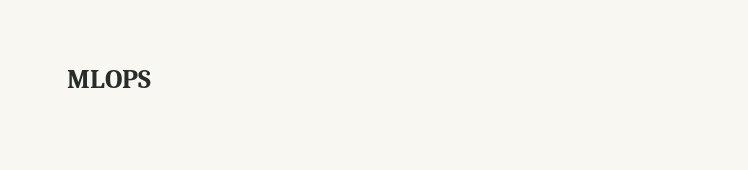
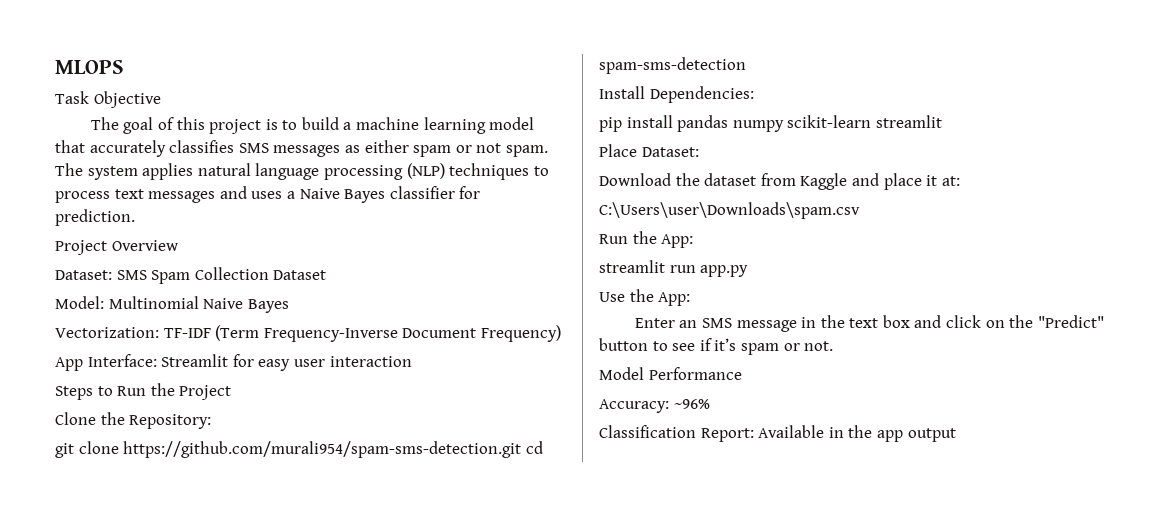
+ Task Objective
+ The goal of this project is to build a machine learning model that accurately classifies SMS messages as either spam or not spam. The system applies natural language processing (NLP) techniques to process text messages and uses a Naive Bayes classifier for prediction.
+ Project Overview
+ Dataset: SMS Spam Collection Dataset
+ Model: Multinomial Naive Bayes
+ Vectorization: TF-IDF (Term Frequency-Inverse Document Frequency)
+ App Interface: Streamlit for easy user interaction
+ Steps to Run the Project
+ Clone the Repository:
+ git clone https://github.com/murali954/spam-sms-detection.git cd spam-sms-detection
+ Install Dependencies:
+ pip install pandas numpy scikit-learn streamlit
+ Place Dataset:
+ Download the dataset from Kaggle and place it at:
+ C:\Users\user\Downloads\spam.csv
+ Run the App:
+ streamlit run app.py
+ Use the App:
+ Enter an SMS message in the text box and click on the "Predict" button to see if it’s spam or not.
+ Model Performance
+ Accuracy: ~96%
+ Classification Report: Available in the app output

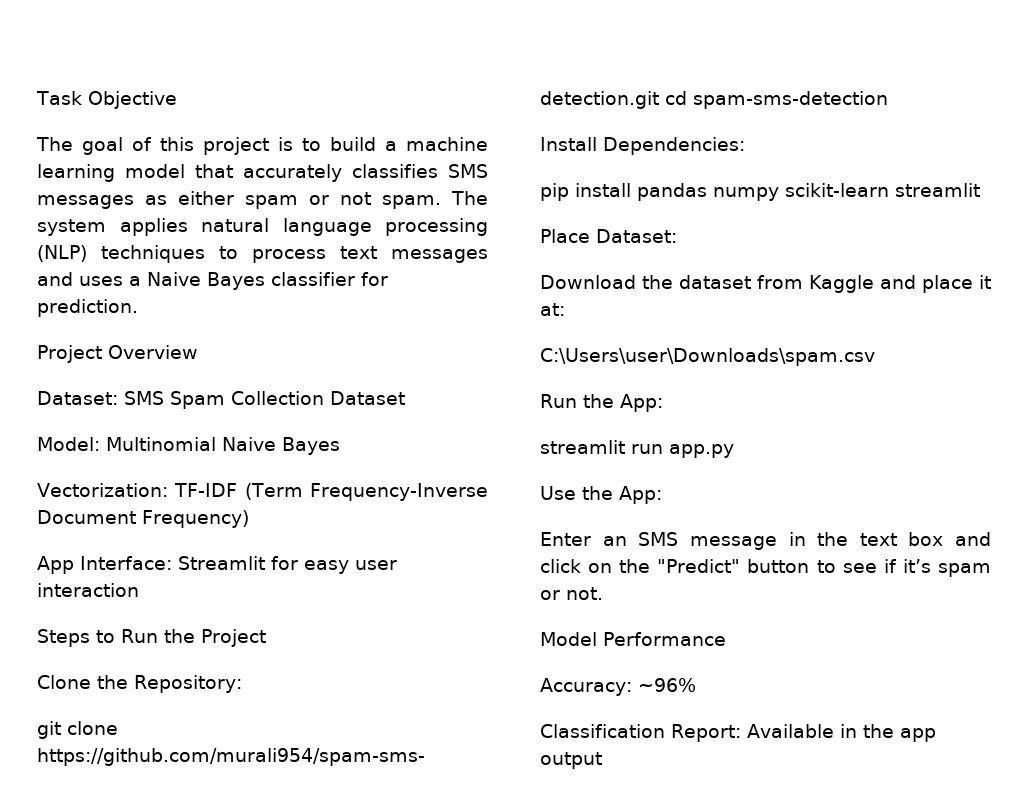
- MLOPS

